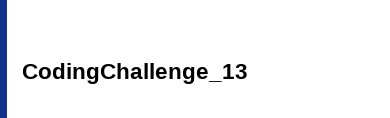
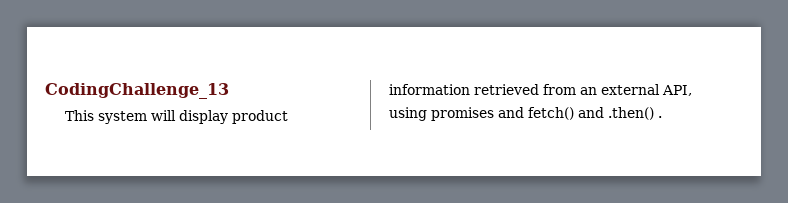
+ This system will display product information retrieved from an external API, using promises and fetch() and .then() .

